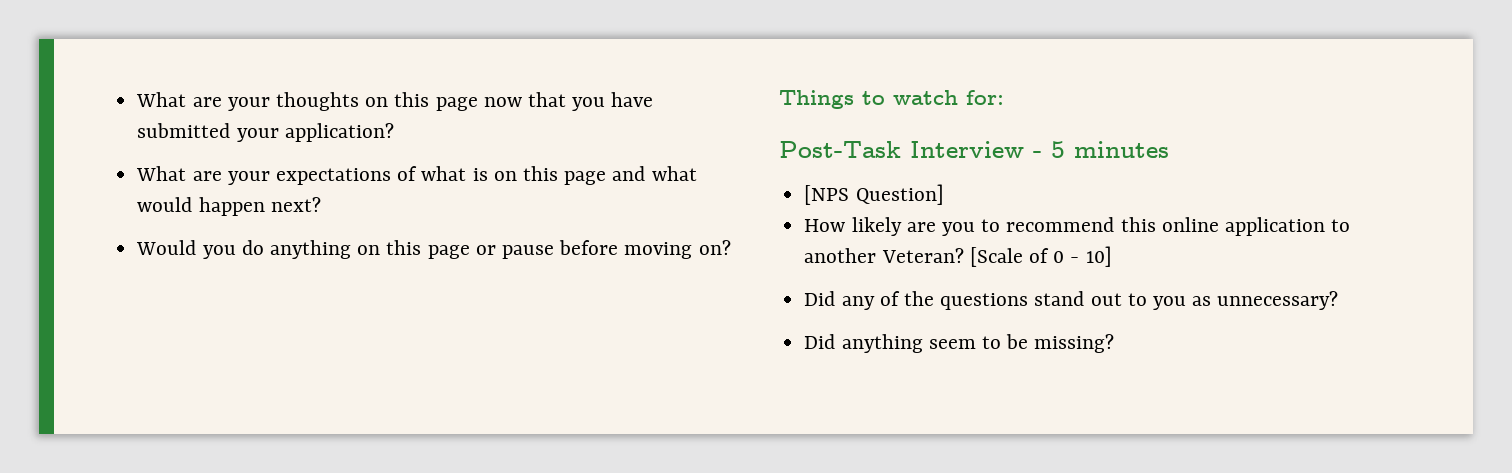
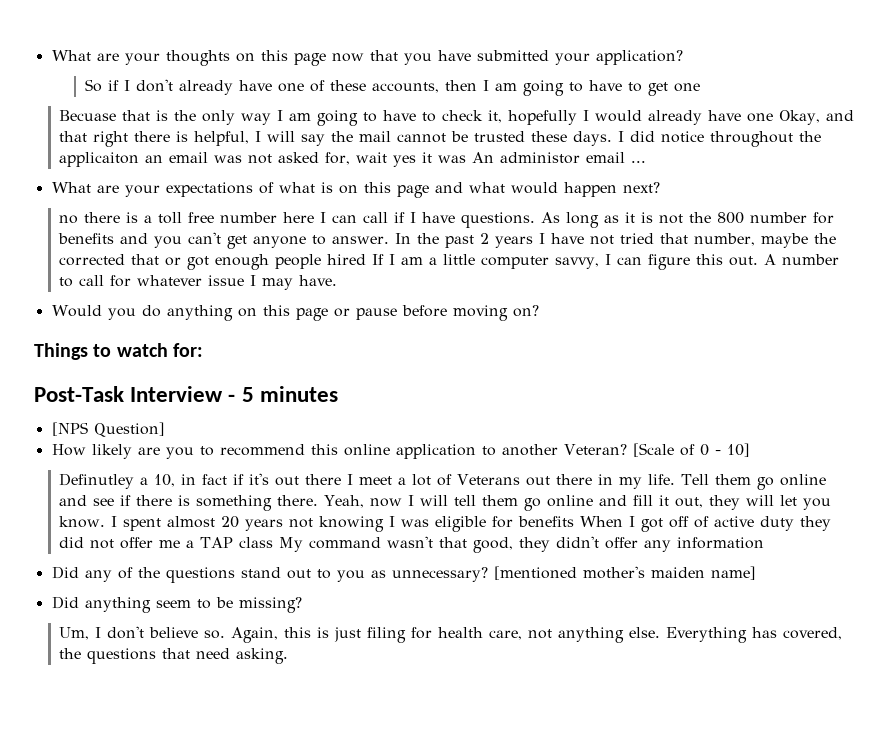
+ So if I don't already have one of these accounts, then I am going to have to get one
+ Becuase that is the only way I am going to have to check it, hopefully I would already have one Okay, and that right there is helpful, I will say the mail cannot be trusted these days. I did notice throughout the applicaiton an email was not asked for, wait yes it was An administor email ...
+ no there is a toll free number here I can call if I have questions. As long as it is not the 800 number for benefits and you can't get anyone to answer. In the past 2 years I have not tried that number, maybe the corrected that or got enough people hired If I am a little computer savvy, I can figure this out. A number to call for whatever issue I may have.
+ Definutley a 10, in fact if it's out there I meet a lot of Veterans out there in my life. Tell them go online and see if there is something there. Yeah, now I will tell them go online and fill it out, they will let you know. I spent almost 20 years not knowing I was eligible for benefits When I got off of active duty they did not offer me a TAP class My command wasn't that good, they didn't offer any information
+ [mentioned mother's maiden name]
+ Um, I don't believe so. Again, this is just filing for health care, not anything else. Everything has covered, the questions that need asking.

